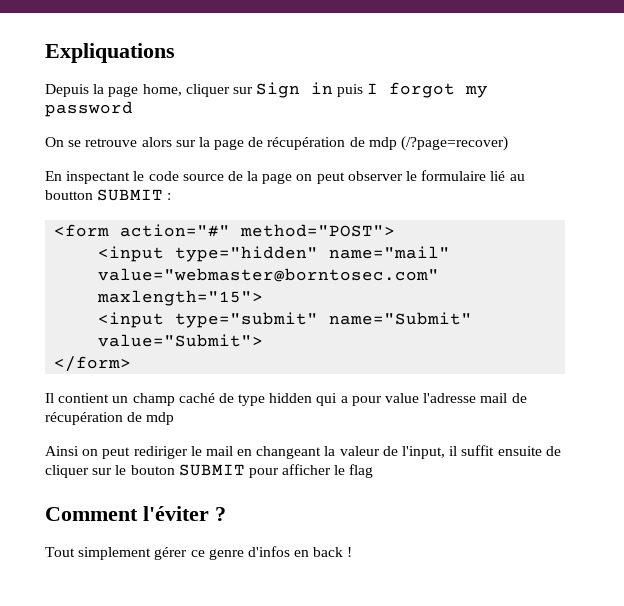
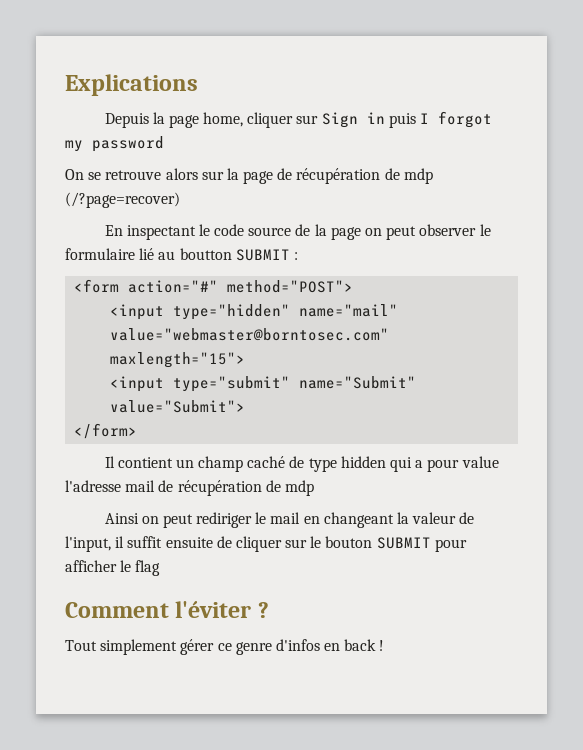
- Expliquations
+ Explications

